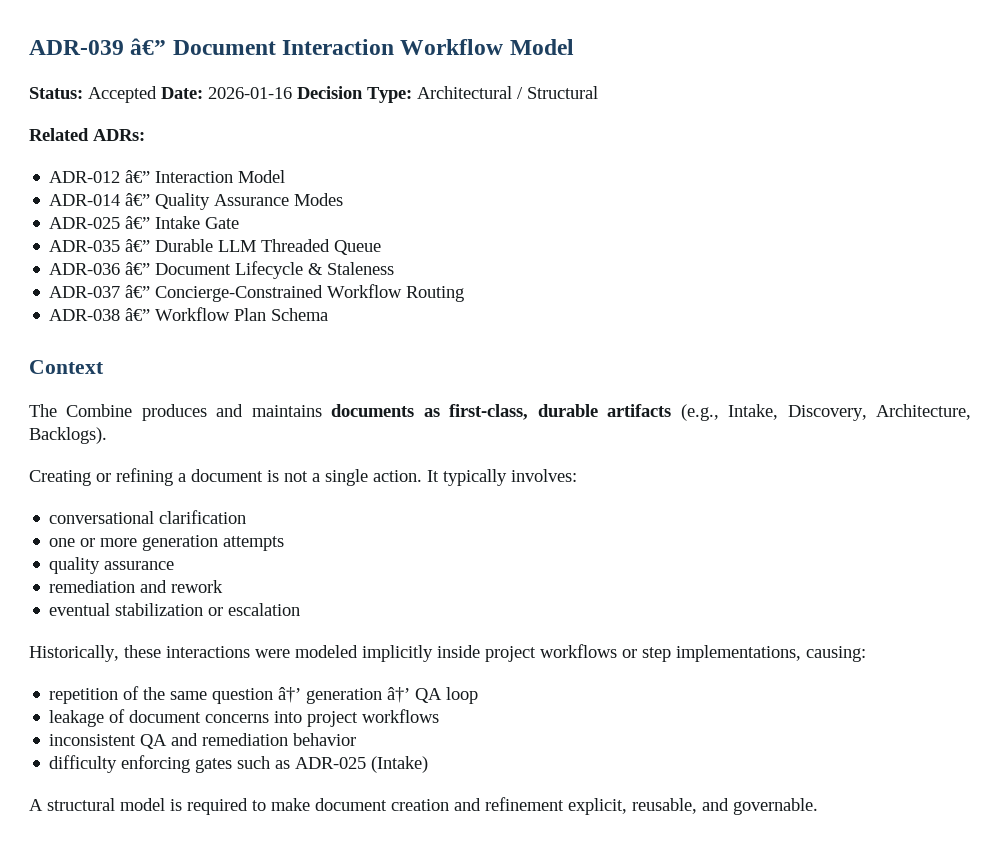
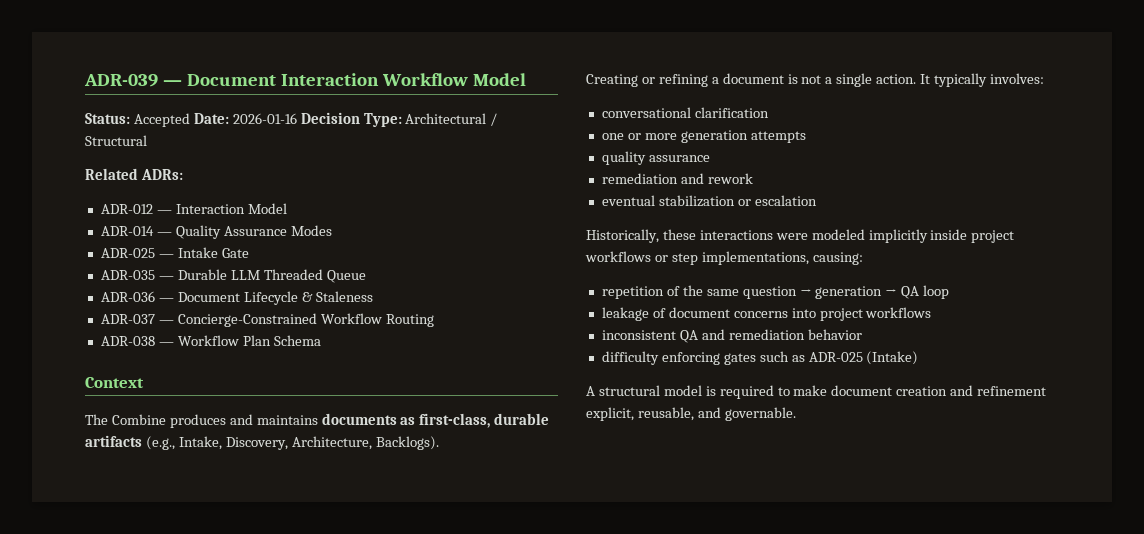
- ADR-039 â€” Document Interaction Workflow Model
+ ADR-039 — Document Interaction Workflow Model
- ADR-012 â€” Interaction Model
+ ADR-012 — Interaction Model
- ADR-014 â€” Quality Assurance Modes
+ ADR-014 — Quality Assurance Modes
- ADR-025 â€” Intake Gate
+ ADR-025 — Intake Gate
- ADR-035 â€” Durable LLM Threaded Queue
+ ADR-035 — Durable LLM Threaded Queue
- ADR-036 â€” Document Lifecycle & Staleness
+ ADR-036 — Document Lifecycle & Staleness
- ADR-037 â€” Concierge-Constrained Workflow Routing
+ ADR-037 — Concierge-Constrained Workflow Routing
- ADR-038 â€” Workflow Plan Schema
+ ADR-038 — Workflow Plan Schema
- repetition of the same question â†’ generation â†’ QA loop
+ repetition of the same question → generation → QA loop

